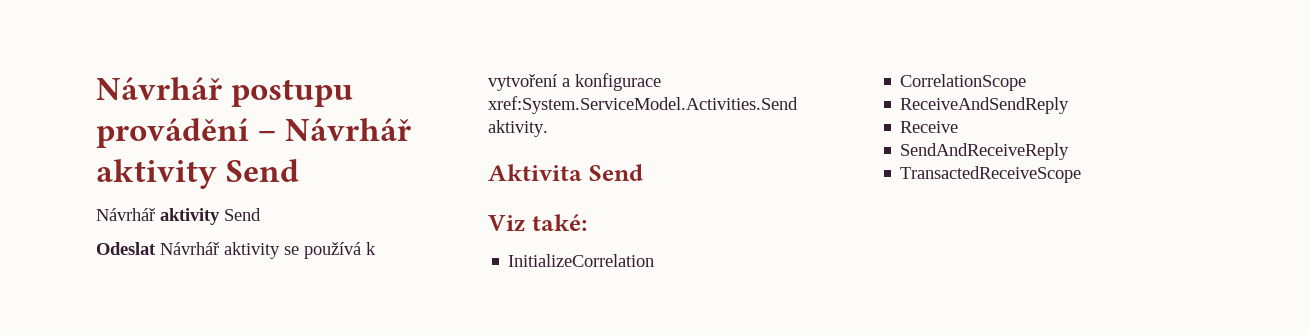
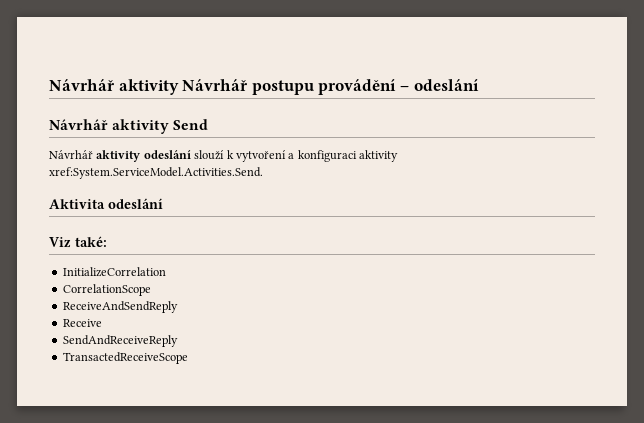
- Návrhář postupu provádění – Návrhář aktivity Send
+ Návrhář aktivity Návrhář postupu provádění – odeslání
  Návrhář aktivity Send
- Odeslat Návrhář aktivity se používá k vytvoření a konfigurace xref:System.ServiceModel.Activities.Send aktivity.
+ Návrhář aktivity odeslání slouží k vytvoření a konfiguraci aktivity xref:System.ServiceModel.Activities.Send.
- Aktivita Send
+ Aktivita odeslání

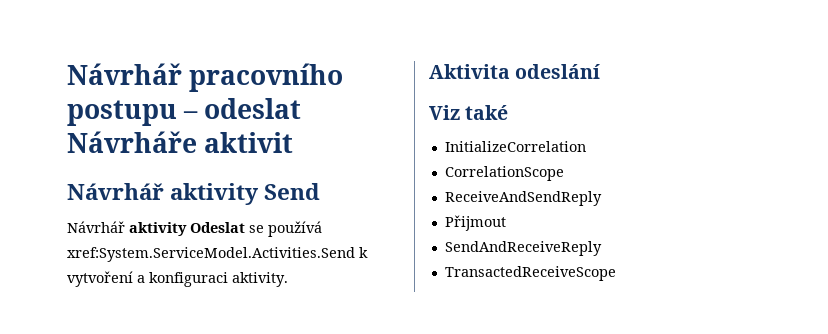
- Návrhář aktivity Návrhář postupu provádění – odeslání
+ Návrhář pracovního postupu – odeslat Návrháře aktivit
- Návrhář aktivity odeslání slouží k vytvoření a konfiguraci aktivity xref:System.ServiceModel.Activities.Send.
+ Návrhář aktivity Odeslat se používá xref:System.ServiceModel.Activities.Send k vytvoření a konfiguraci aktivity.
- Viz také:
+ Viz také
- Receive
+ Přijmout

